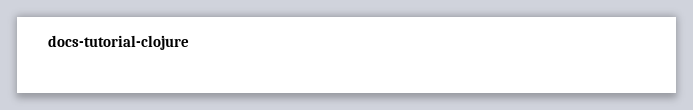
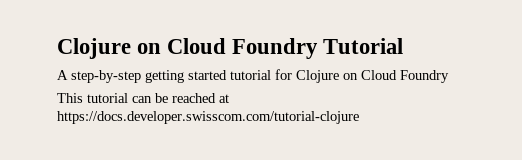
- docs-tutorial-clojure
+ Clojure on Cloud Foundry Tutorial
+ A step-by-step getting started tutorial for Clojure on Cloud Foundry
+ This tutorial can be reached at https://docs.developer.swisscom.com/tutorial-clojure

